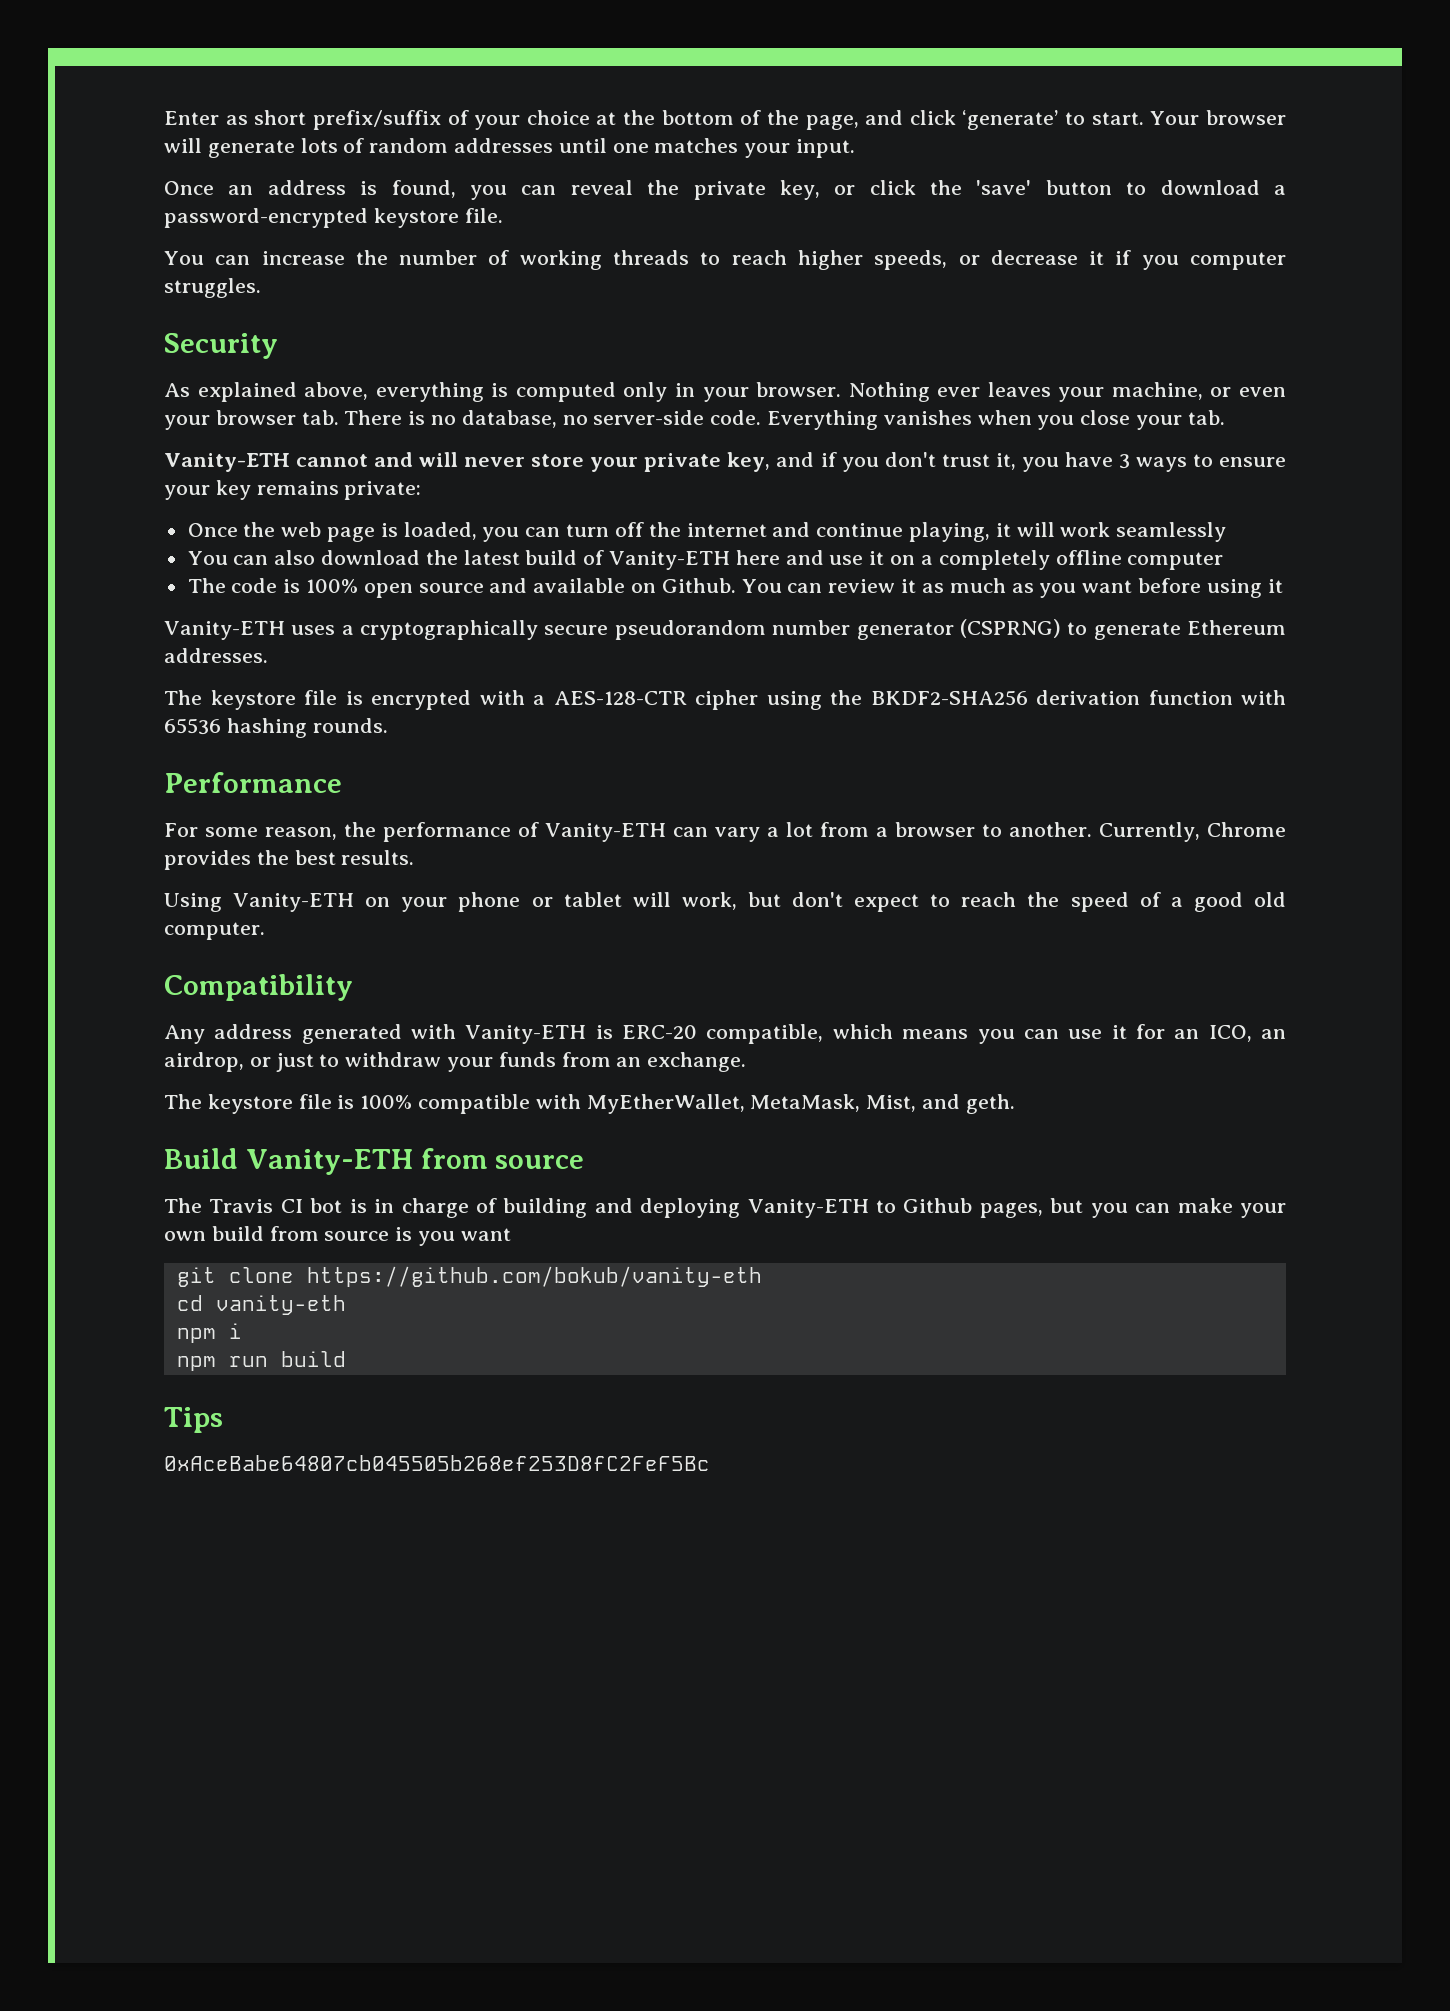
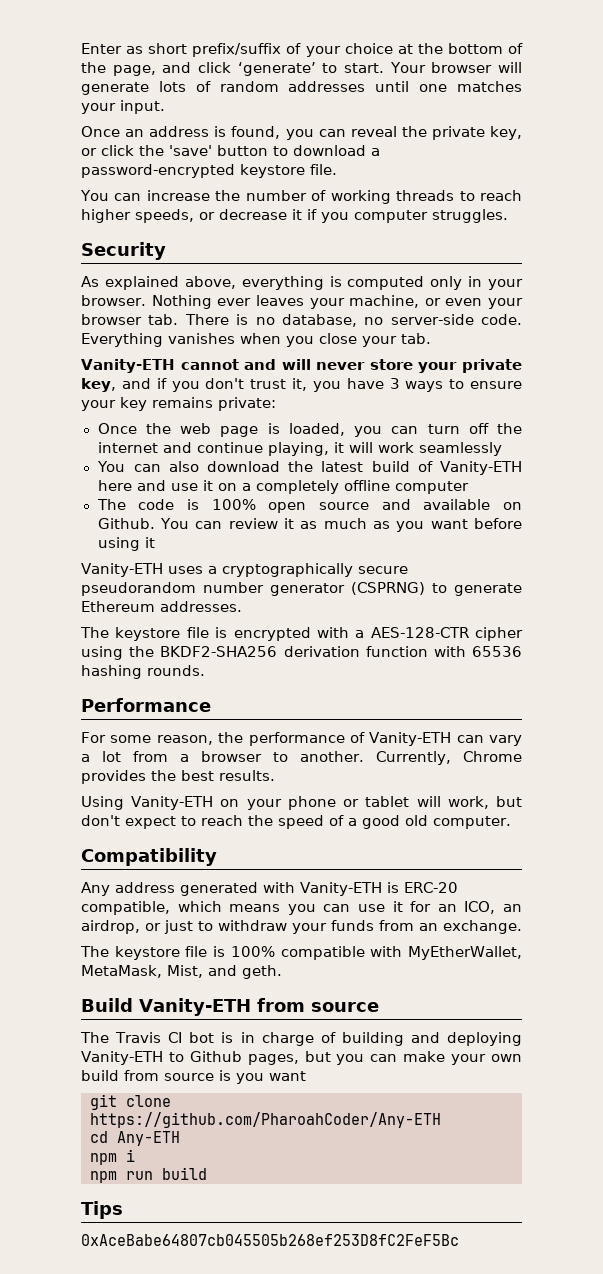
- git clone https://github.com/bokub/vanity-eth
+ git clone https://github.com/PharoahCoder/Any-ETH
- cd vanity-eth
+ cd Any-ETH

